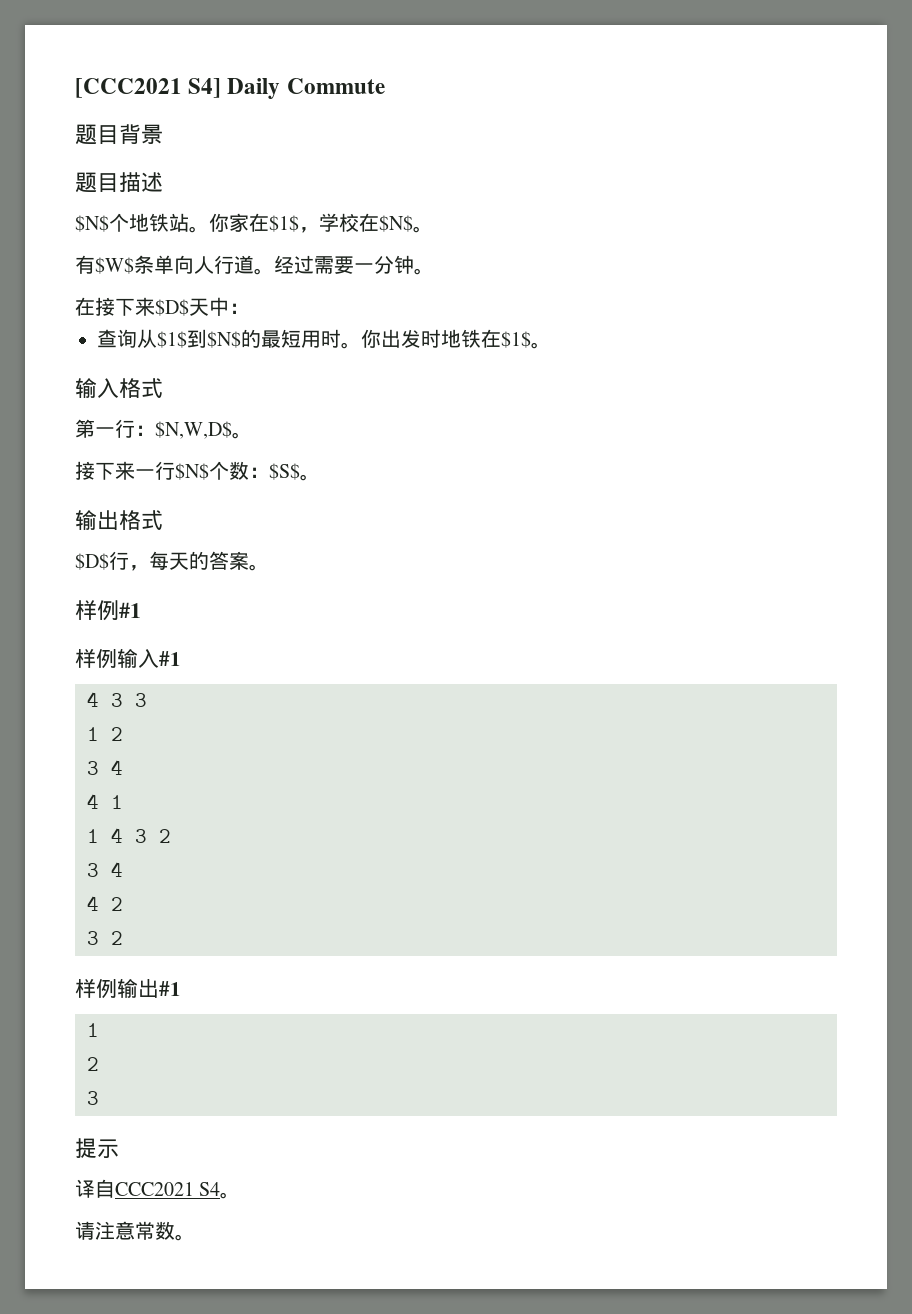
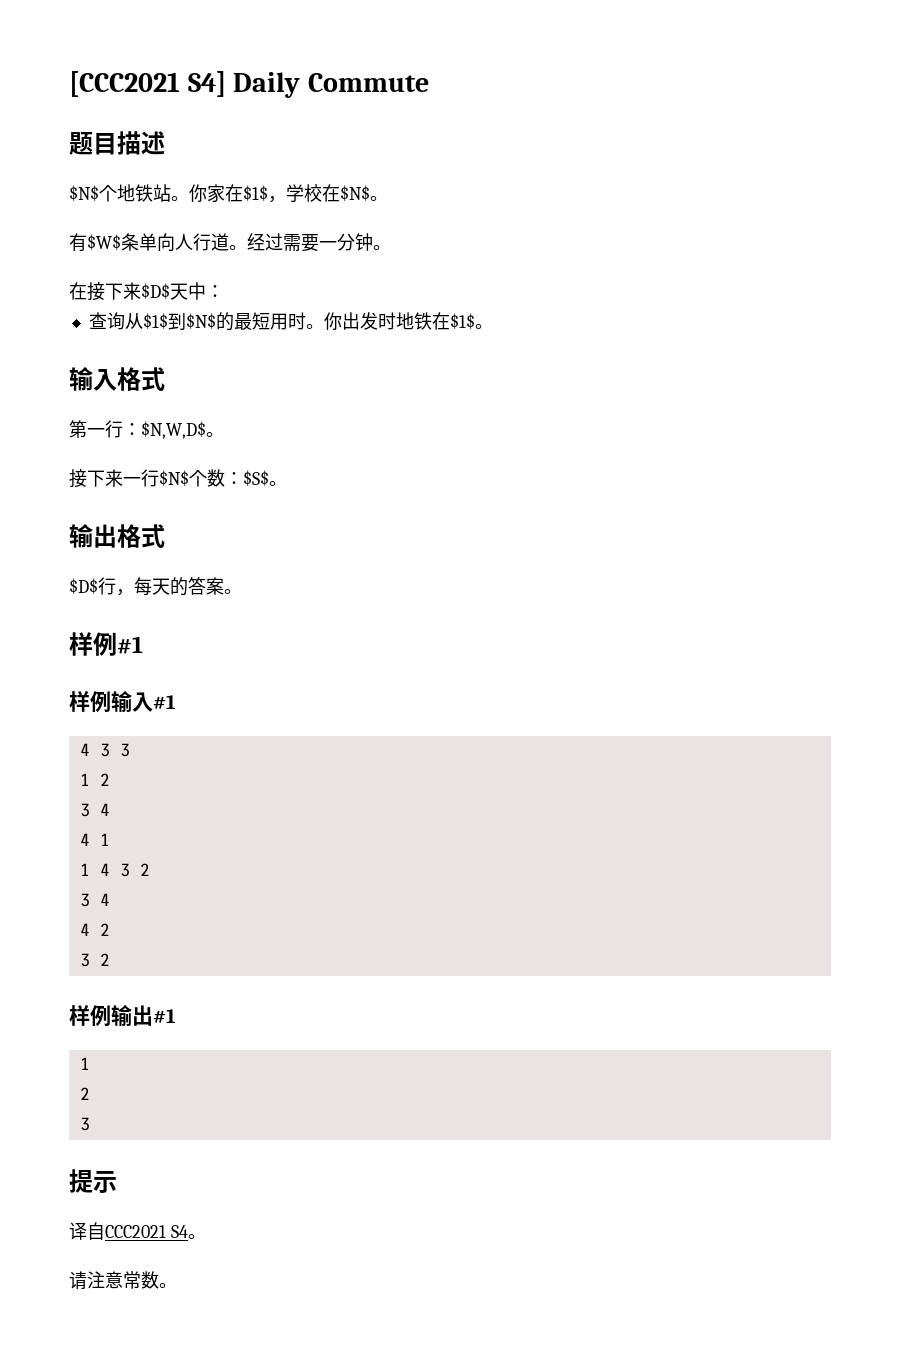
- 题目背景

